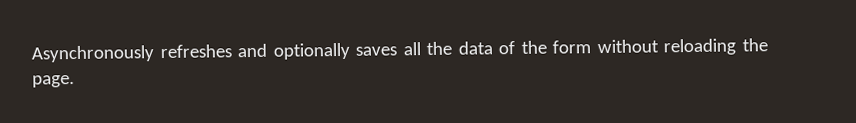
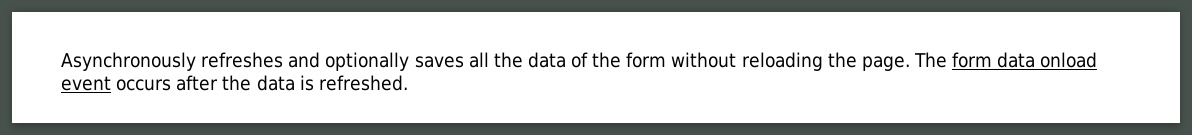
+ The form data onload event occurs after the data is refreshed.

